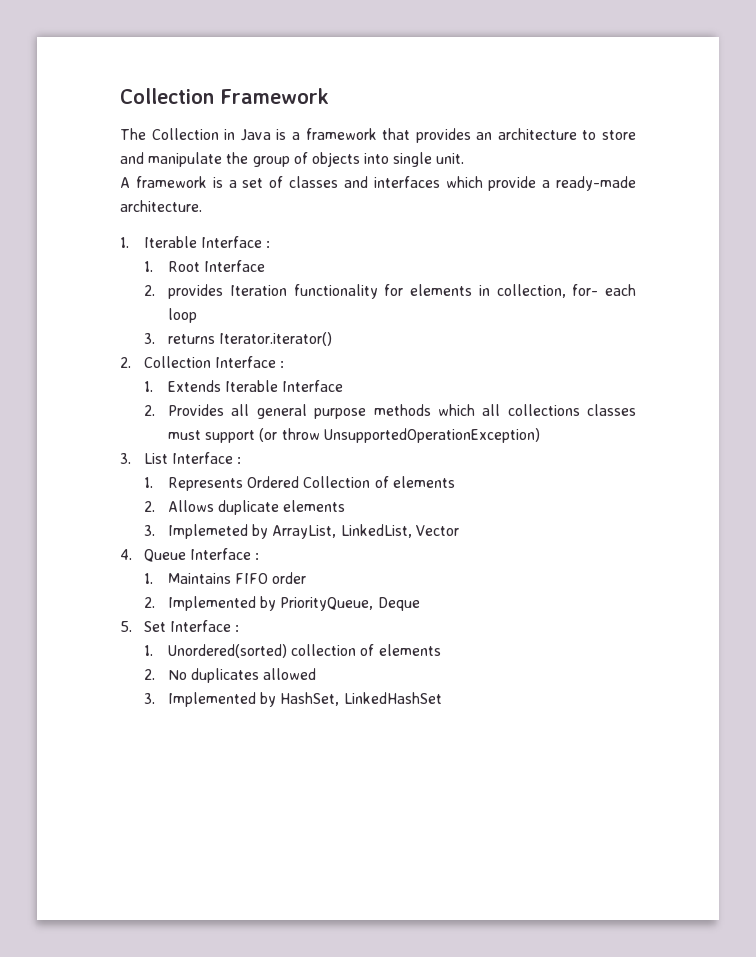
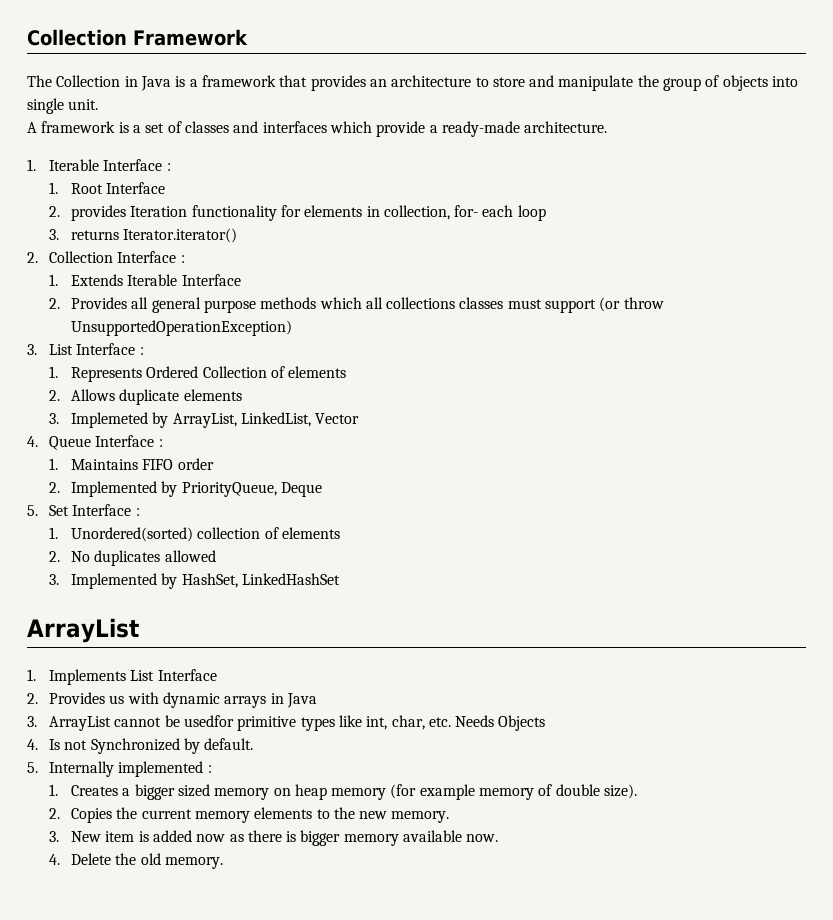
  3. Implemented by HashSet, LinkedHashSet
+ ArrayList
+ 1. Implements List Interface
+ 2. Provides us with dynamic arrays in Java
+ 3. ArrayList cannot be usedfor primitive types like int, char, etc. Needs Objects
+ 4. Is not Synchronized by default.
+ 5. Internally implemented :
+ 1. Creates a bigger sized memory on heap memory (for example memory of double size).
+ 2. Copies the current memory elements to the new memory.
+ 3. New item is added now as there is bigger memory available now.
+ 4. Delete the old memory.

